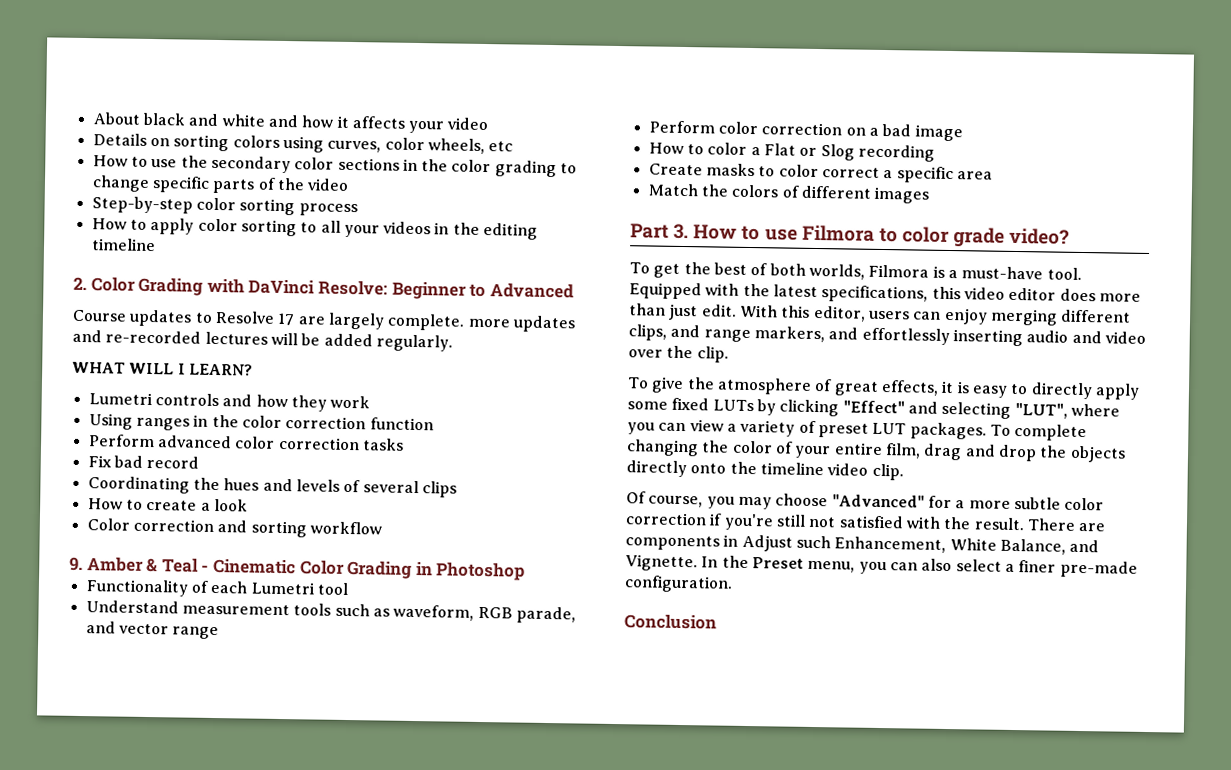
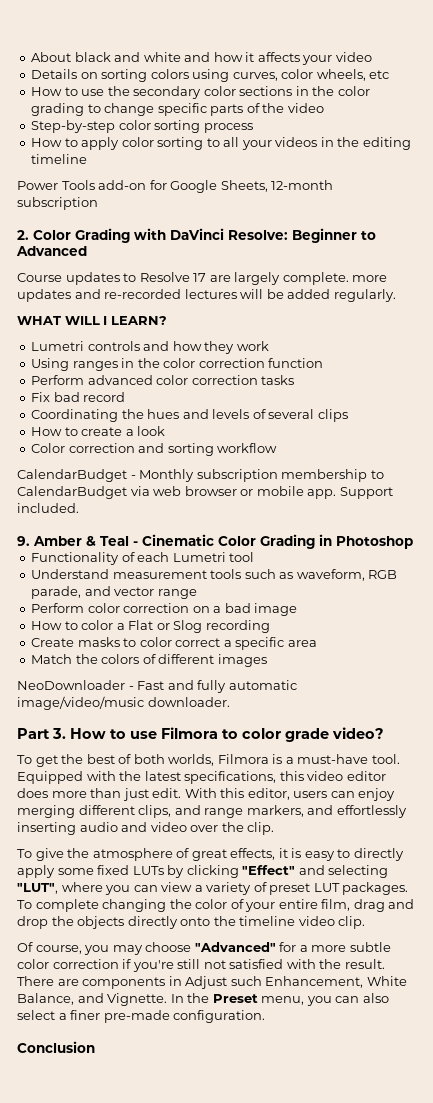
+ Power Tools add-on for Google Sheets, 12-month subscription
+ CalendarBudget - Monthly subscription membership to CalendarBudget via web browser or mobile app. Support included.
+ NeoDownloader - Fast and fully automatic image/video/music downloader.

